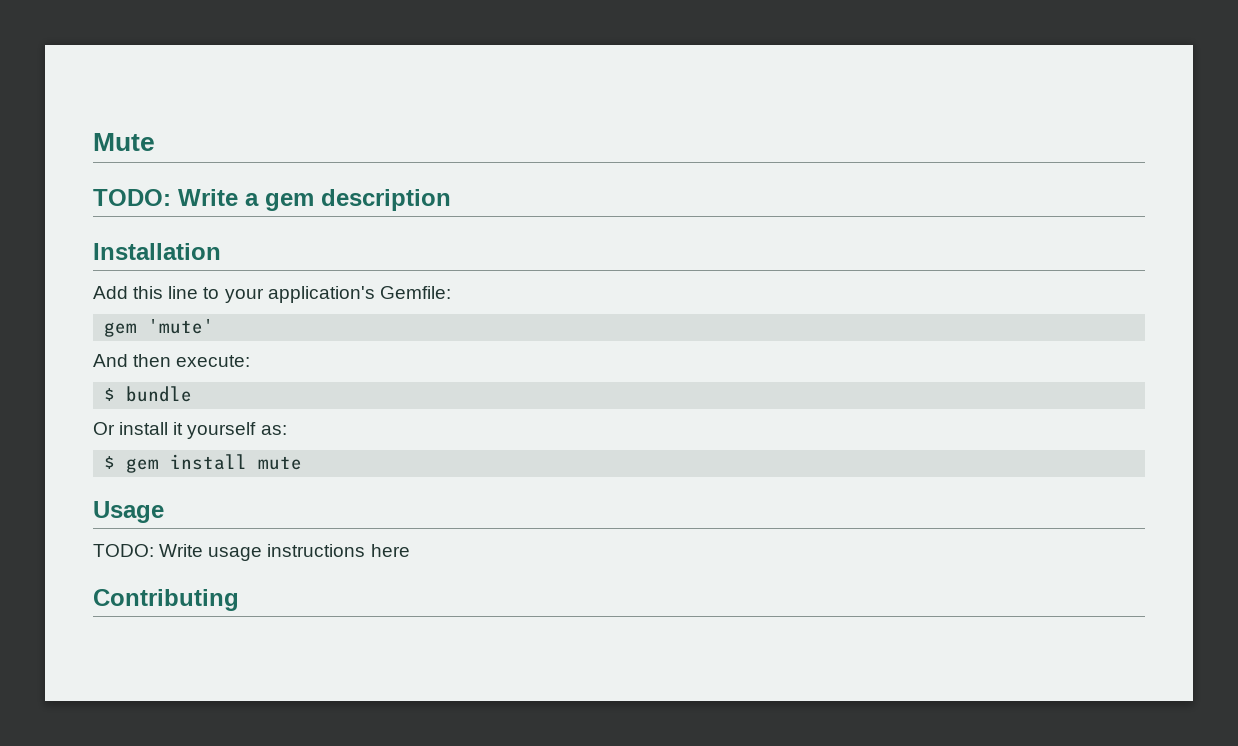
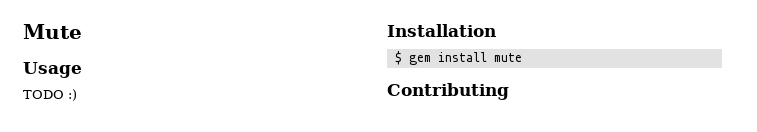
- TODO: Write a gem description
+ Usage
+ TODO :)
  Installation
- Add this line to your application's Gemfile:
- gem 'mute'
- And then execute:
- $ bundle
- Or install it yourself as:
  $ gem install mute
- Usage
- TODO: Write usage instructions here

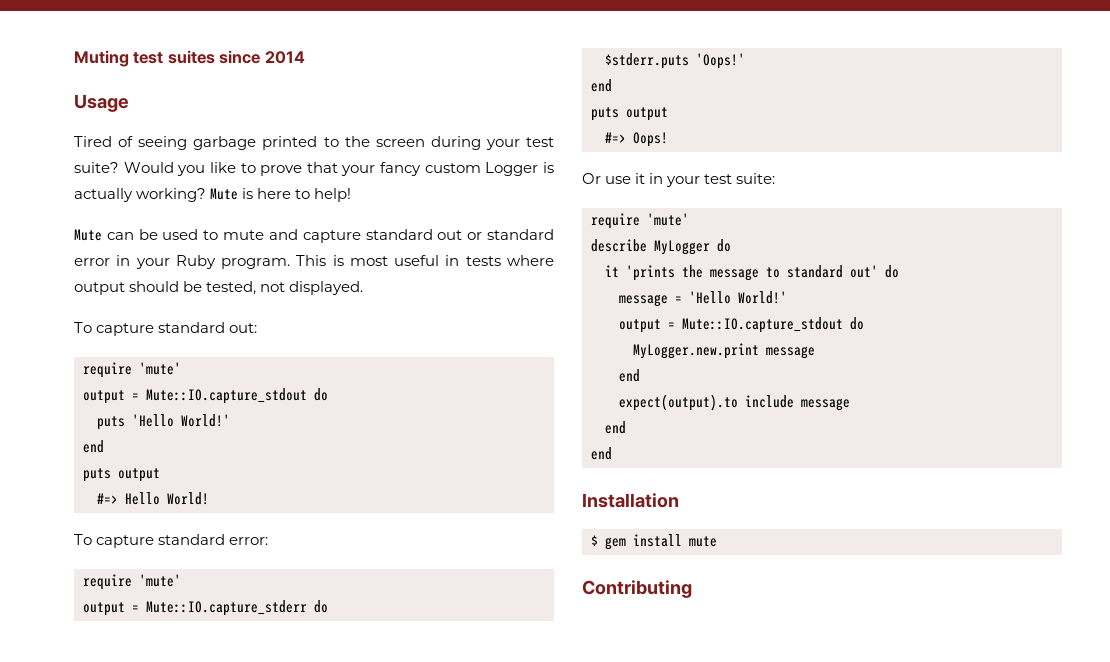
- Mute
+ Muting test suites since 2014
  Usage
- TODO :)
+ Tired of seeing garbage printed to the screen during your test suite? Would you like to prove that your fancy custom Logger is actually working? Mute is here to help!
+ Mute can be used to mute and capture standard out or standard error in your Ruby program. This is most useful in tests where output should be tested, not displayed.
+ To capture standard out:
+ require 'mute'
+ output = Mute::IO.capture_stdout do
+ puts 'Hello World!'
+ end
+ puts output
+ #=> Hello World!
+ To capture standard error:
+ require 'mute'
+ output = Mute::IO.capture_stderr do
+ $stderr.puts 'Oops!'
+ end
+ puts output
+ #=> Oops!
+ Or use it in your test suite:
+ require 'mute'
+ describe MyLogger do
+ it 'prints the message to standard out' do
+ message = 'Hello World!'
+ output = Mute::IO.capture_stdout do
+ MyLogger.new.print message
+ end
+ expect(output).to include message
+ end
+ end

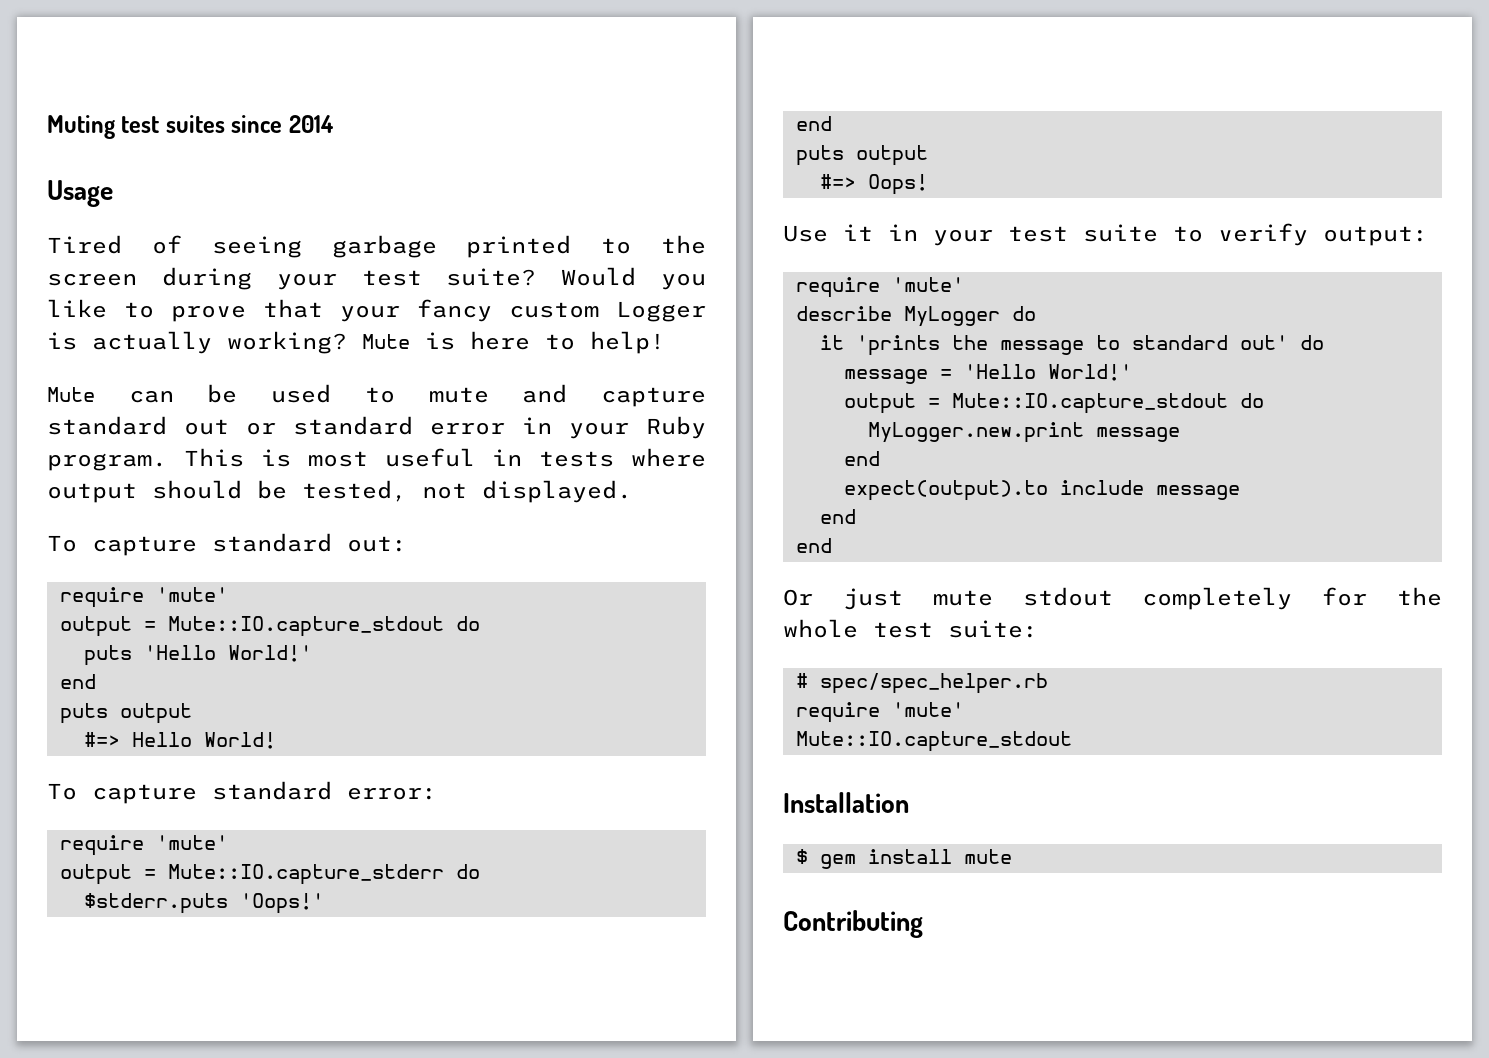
- Or use it in your test suite:
+ Use it in your test suite to verify output:
+ Or just mute stdout completely for the whole test suite:
+ # spec/spec_helper.rb
+ require 'mute'
+ Mute::IO.capture_stdout

